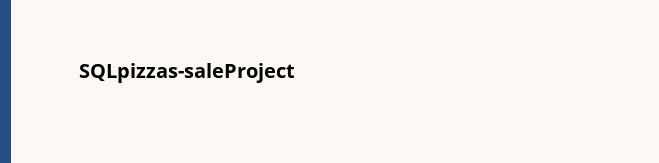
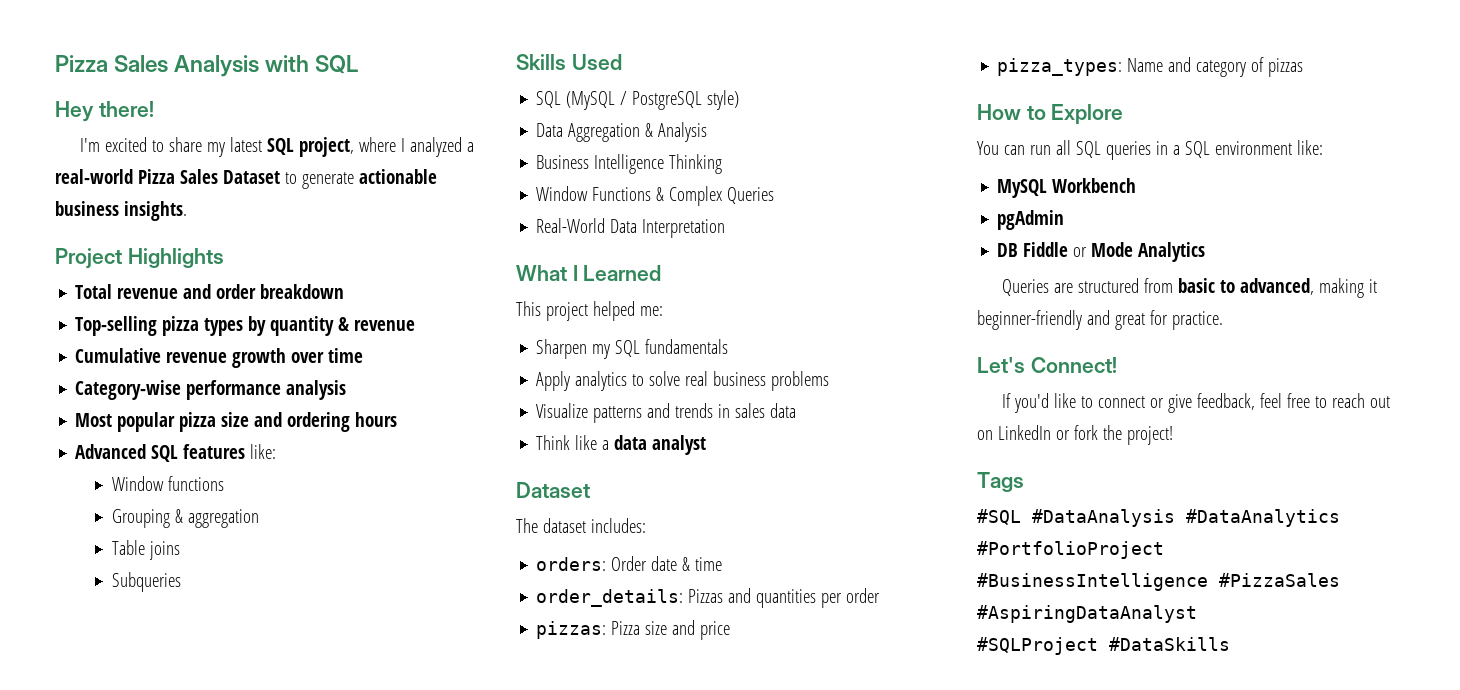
- SQLpizzas-saleProject
+ Pizza Sales Analysis with SQL
+ Hey there!
+ I'm excited to share my latest SQL project, where I analyzed a real-world Pizza Sales Dataset to generate actionable business insights.
+ Project Highlights
+ Total revenue and order breakdown
+ Top-selling pizza types by quantity & revenue
+ Cumulative revenue growth over time
+ Category-wise performance analysis
+ Most popular pizza size and ordering hours
+ Advanced SQL features like:
+ Window functions
+ Grouping & aggregation
+ Table joins
+ Subqueries
+ Skills Used
+ SQL (MySQL / PostgreSQL style)
+ Data Aggregation & Analysis
+ Business Intelligence Thinking
+ Window Functions & Complex Queries
+ Real-World Data Interpretation
+ What I Learned
+ This project helped me:
+ Sharpen my SQL fundamentals
+ Apply analytics to solve real business problems
+ Visualize patterns and trends in sales data
+ Think like a data analyst
+ Dataset
+ The dataset includes:
+ orders: Order date & time
+ order_details: Pizzas and quantities per order
+ pizzas: Pizza size and price
+ pizza_types: Name and category of pizzas
+ How to Explore
+ You can run all SQL queries in a SQL environment like:
+ MySQL Workbench
+ pgAdmin
+ DB Fiddle or Mode Analytics
+ Queries are structured from basic to advanced, making it beginner-friendly and great for practice.
+ Let's Connect!
+ If you'd like to connect or give feedback, feel free to reach out on LinkedIn or fork the project!
+ Tags
+ #SQL #DataAnalysis #DataAnalytics #PortfolioProject
+ #BusinessIntelligence #PizzaSales #AspiringDataAnalyst
+ #SQLProject #DataSkills

